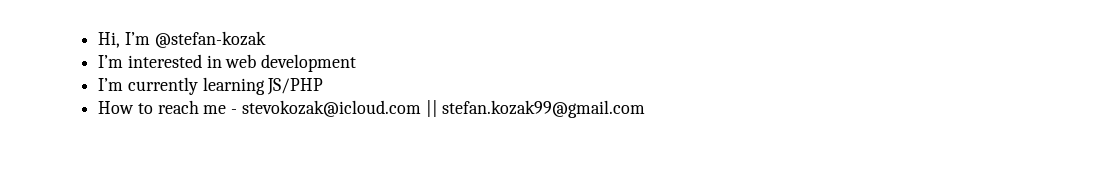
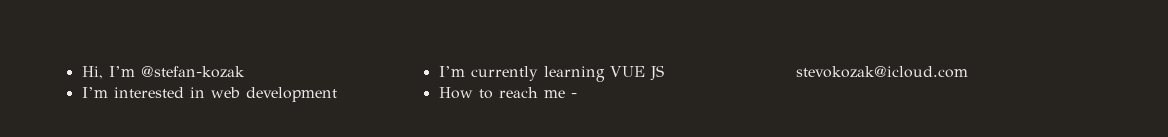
- I’m currently learning JS/PHP
+ I’m currently learning VUE JS
- How to reach me - stevokozak@icloud.com || stefan.kozak99@gmail.com
+ How to reach me - stevokozak@icloud.com

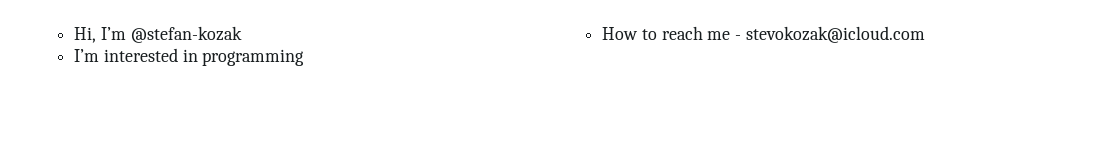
- I’m interested in web development
- I’m currently learning VUE JS
+ I’m interested in programming

